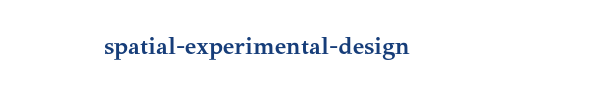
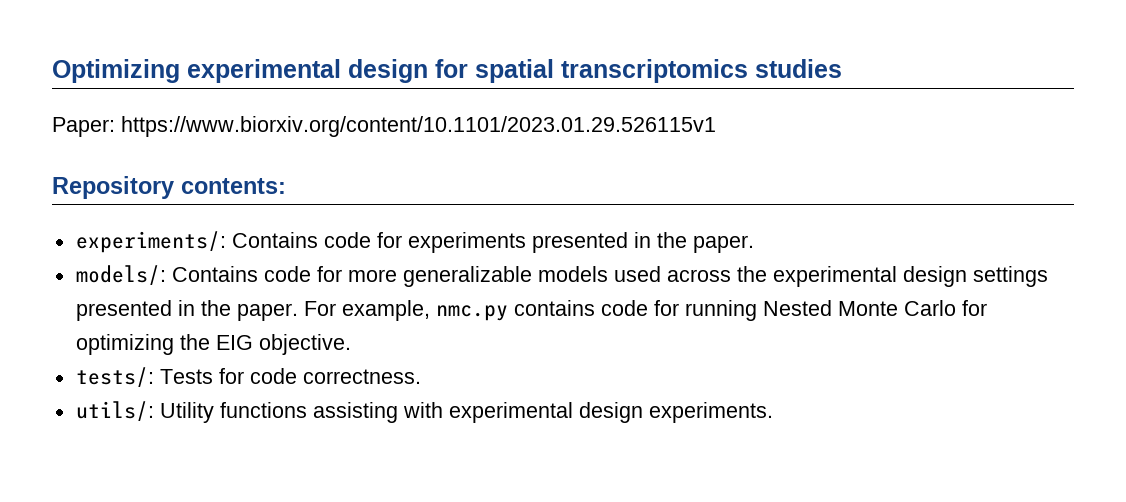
- spatial-experimental-design
+ Optimizing experimental design for spatial transcriptomics studies
+ Paper: https://www.biorxiv.org/content/10.1101/2023.01.29.526115v1
+ Repository contents:
+ experiments/: Contains code for experiments presented in the paper.
+ models/: Contains code for more generalizable models used across the experimental design settings presented in the paper. For example, nmc.py contains code for running Nested Monte Carlo for optimizing the EIG objective.
+ tests/: Tests for code correctness.
+ utils/: Utility functions assisting with experimental design experiments.

